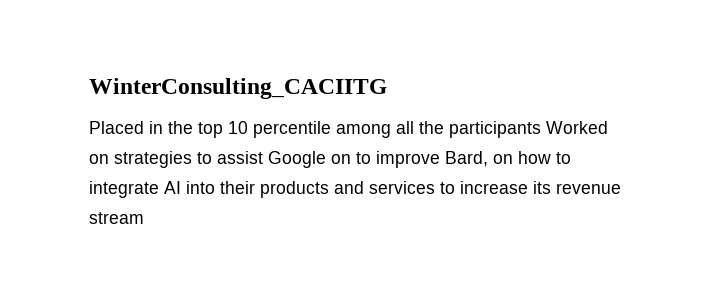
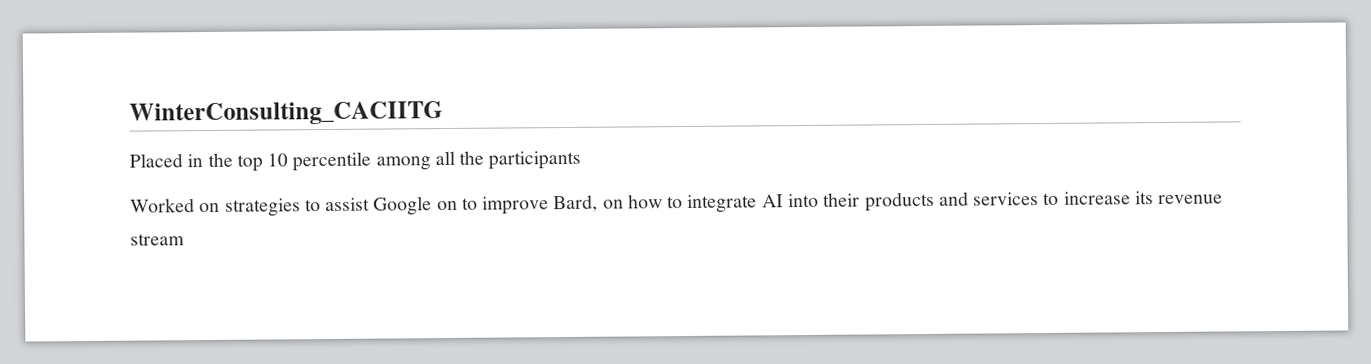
- Placed in the top 10 percentile among all the participants Worked on strategies to assist Google on to improve Bard, on how to integrate AI into their products and services to increase its revenue stream
+ Placed in the top 10 percentile among all the participants
+ Worked on strategies to assist Google on to improve Bard, on how to integrate AI into their products and services to increase its revenue stream

